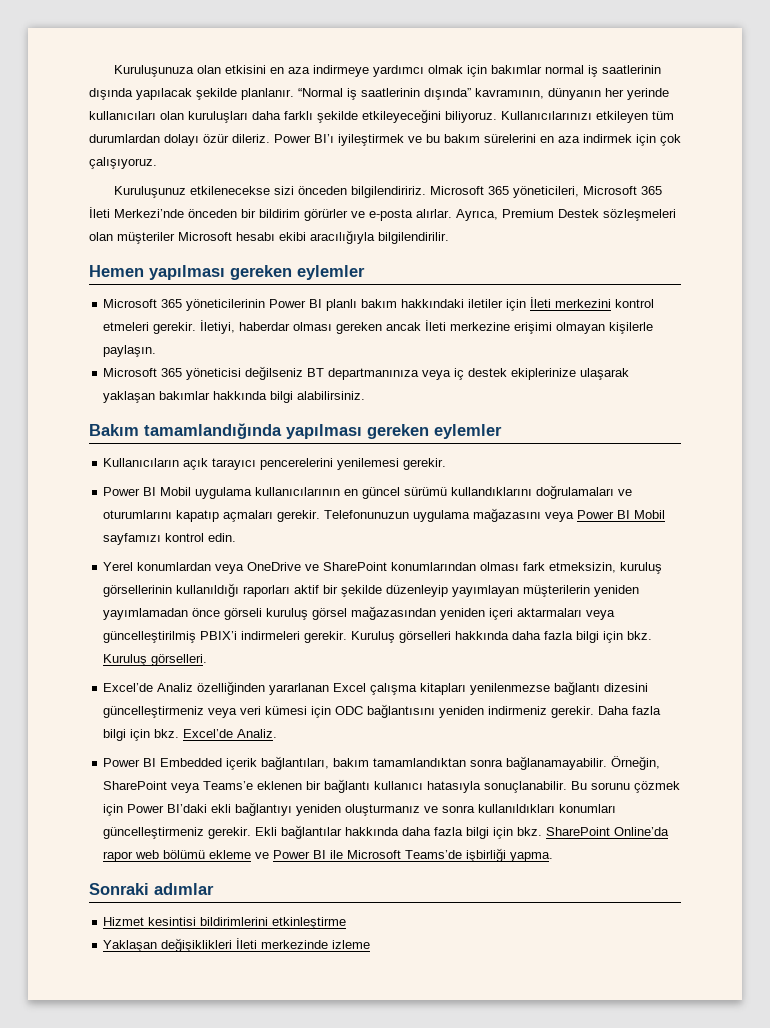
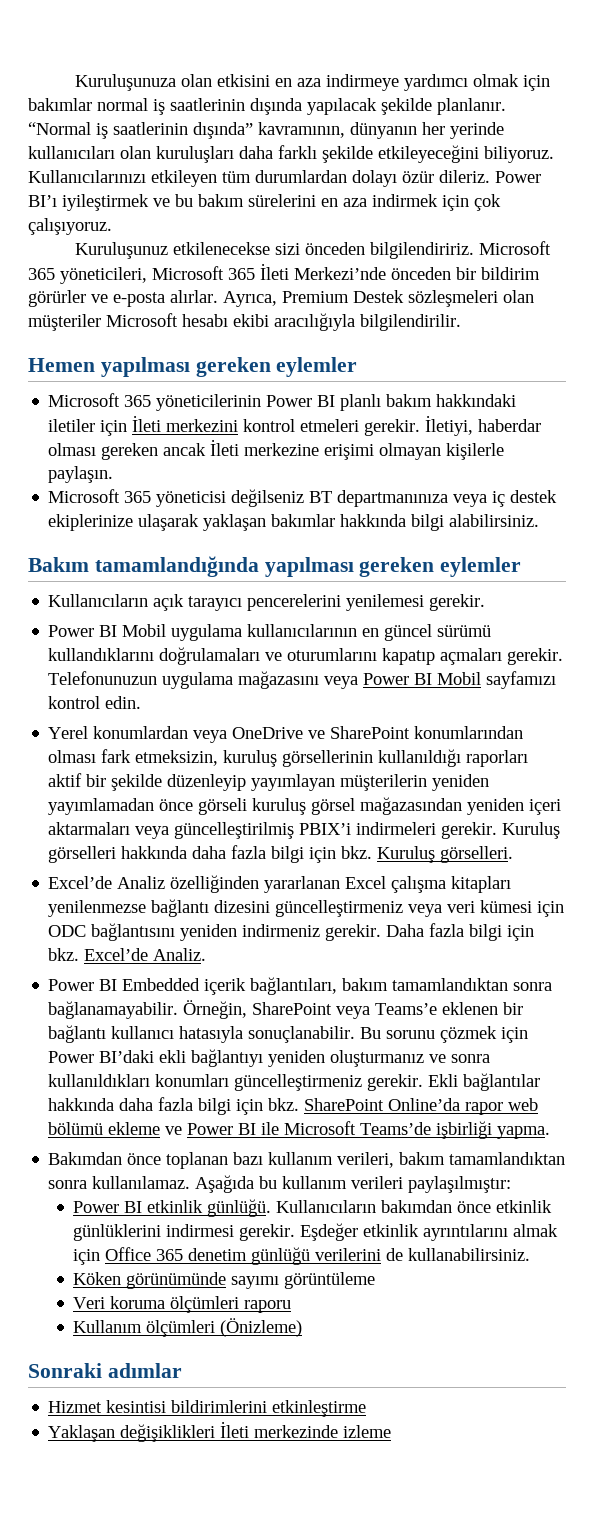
+ Bakımdan önce toplanan bazı kullanım verileri, bakım tamamlandıktan sonra kullanılamaz. Aşağıda bu kullanım verileri paylaşılmıştır:
+ Power BI etkinlik günlüğü. Kullanıcıların bakımdan önce etkinlik günlüklerini indirmesi gerekir. Eşdeğer etkinlik ayrıntılarını almak için Office 365 denetim günlüğü verilerini de kullanabilirsiniz.
+ Köken görünümünde sayımı görüntüleme
+ Veri koruma ölçümleri raporu
+ Kullanım ölçümleri (Önizleme)

